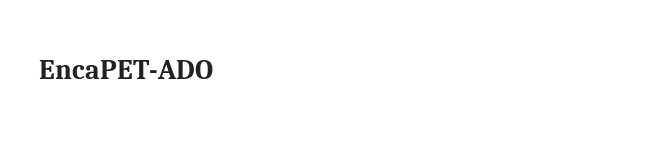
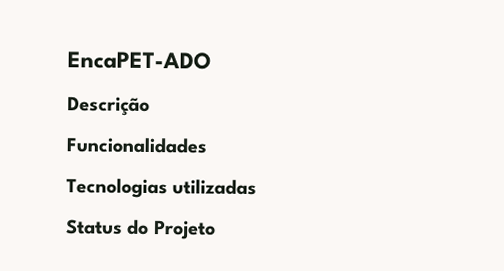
+ Descrição
+ Funcionalidades
+ Tecnologias utilizadas
+ Status do Projeto

